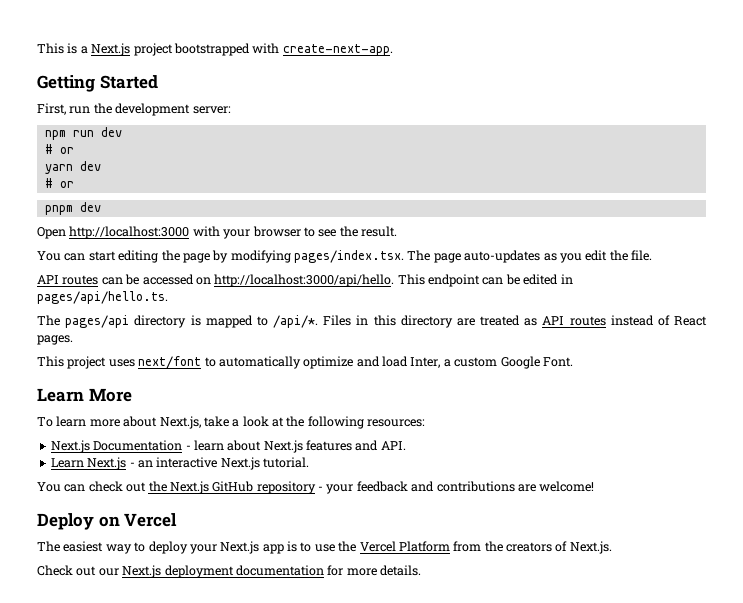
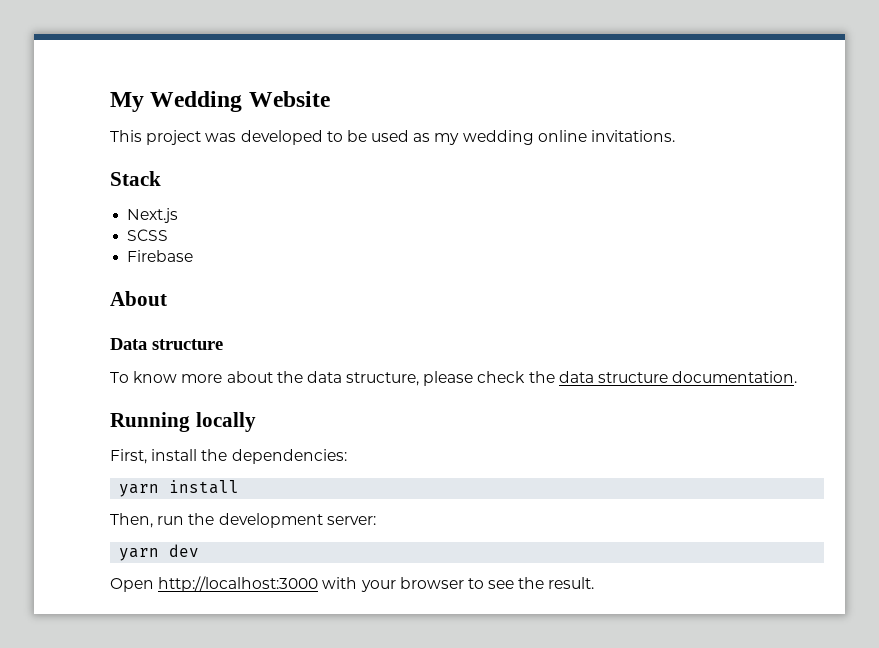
- This is a Next.js project bootstrapped with create-next-app.
- Getting Started
- First, run the development server:
- npm run dev
- # or
+ My Wedding Website
+ This project was developed to be used as my wedding online invitations.
+ Stack
+ Next.js
+ SCSS
+ Firebase
+ About
+ Data structure
+ To know more about the data structure, please check the data structure documentation.
+ Running locally
+ First, install the dependencies:
+ yarn install
+ Then, run the development server:
  yarn dev
- # or
- pnpm dev
- You can start editing the page by modifying pages/index.tsx. The page auto-updates as you edit the file.
- API routes can be accessed on http://localhost:3000/api/hello. This endpoint can be edited in pages/api/hello.ts.
- The pages/api directory is mapped to /api/*. Files in this directory are treated as API routes instead of React pages.
- This project uses next/font to automatically optimize and load Inter, a custom Google Font.
- Learn More
- To learn more about Next.js, take a look at the following resources:
- Next.js Documentation - learn about Next.js features and API.
- Learn Next.js - an interactive Next.js tutorial.
- You can check out the Next.js GitHub repository - your feedback and contributions are welcome!
- Deploy on Vercel
- The easiest way to deploy your Next.js app is to use the Vercel Platform from the creators of Next.js.
- Check out our Next.js deployment documentation for more details.

